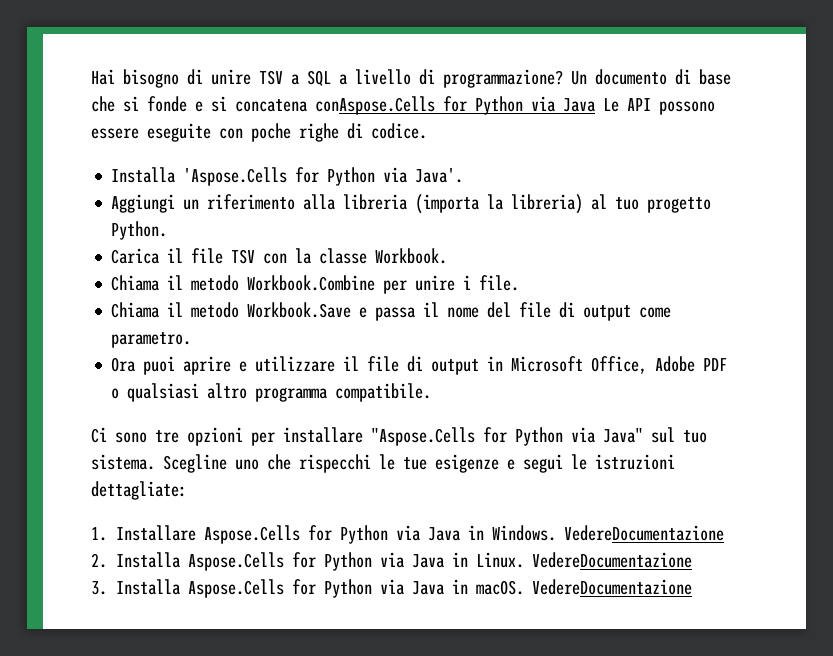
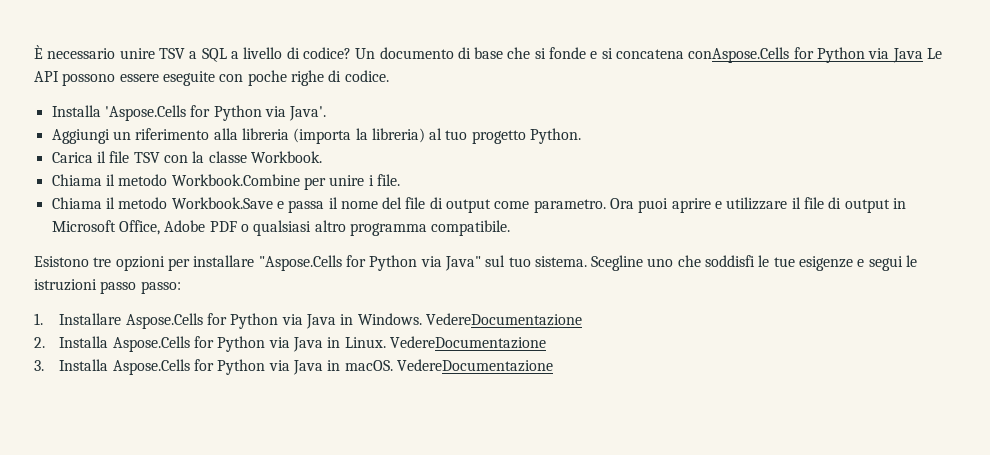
- Hai bisogno di unire TSV a SQL a livello di programmazione?
+ È necessario unire TSV a SQL a livello di codice?
- Chiama il metodo Workbook.Save e passa il nome del file di output come parametro.
- Ora puoi aprire e utilizzare il file di output in Microsoft Office, Adobe PDF o qualsiasi altro programma compatibile.
+ Chiama il metodo Workbook.Save e passa il nome del file di output come parametro. Ora puoi aprire e utilizzare il file di output in Microsoft Office, Adobe PDF o qualsiasi altro programma compatibile.
- Ci sono tre opzioni per installare "Aspose.Cells for Python via Java" sul tuo sistema.
+ Esistono tre opzioni per installare "Aspose.Cells for Python via Java" sul tuo sistema.
- Scegline uno che rispecchi le tue esigenze e segui le istruzioni dettagliate:
+ Scegline uno che soddisfi le tue esigenze e segui le istruzioni passo passo:

